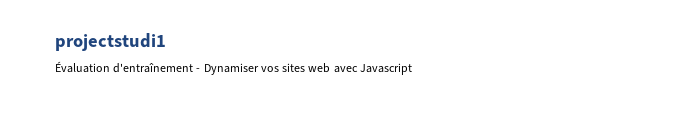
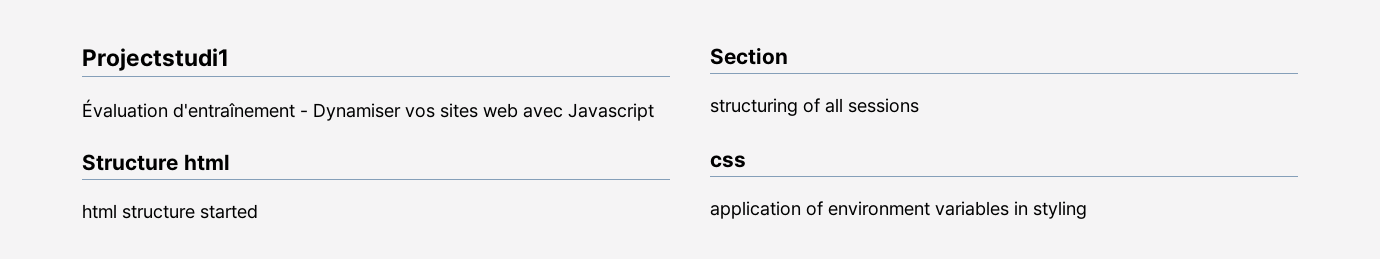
- projectstudi1
+ Projectstudi1
+ Structure html
+ html structure started
+ Section
+ structuring of all sessions
+ css
+ application of environment variables in styling

